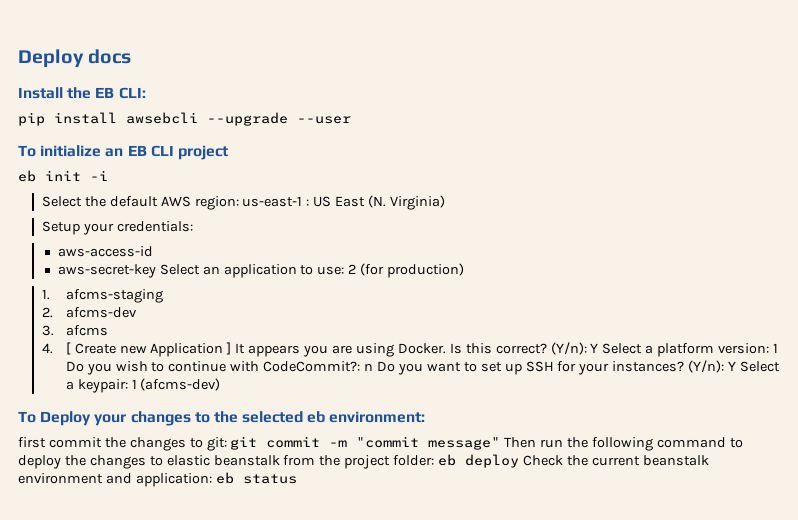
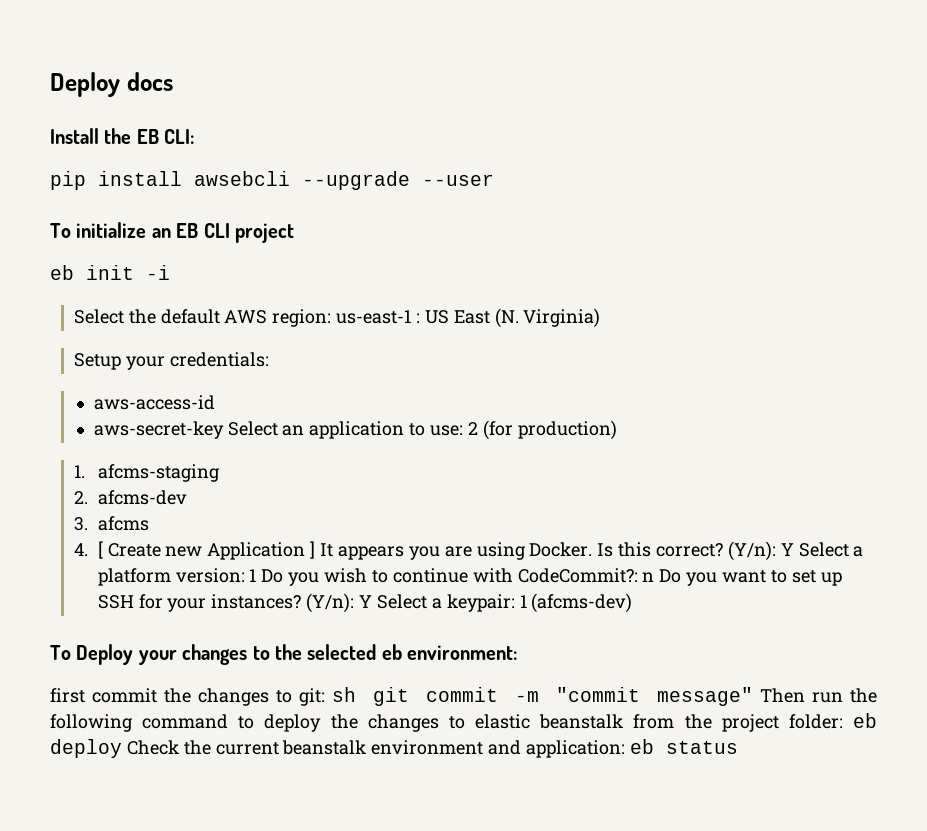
- first commit the changes to git: git commit -m "commit message" Then run the following command to deploy the changes to elastic beanstalk from the project folder: eb deploy Check the current beanstalk environment and application: eb status
+ first commit the changes to git: sh git commit -m "commit message" Then run the following command to deploy the changes to elastic beanstalk from the project folder: eb deploy Check the current beanstalk environment and application: eb status

